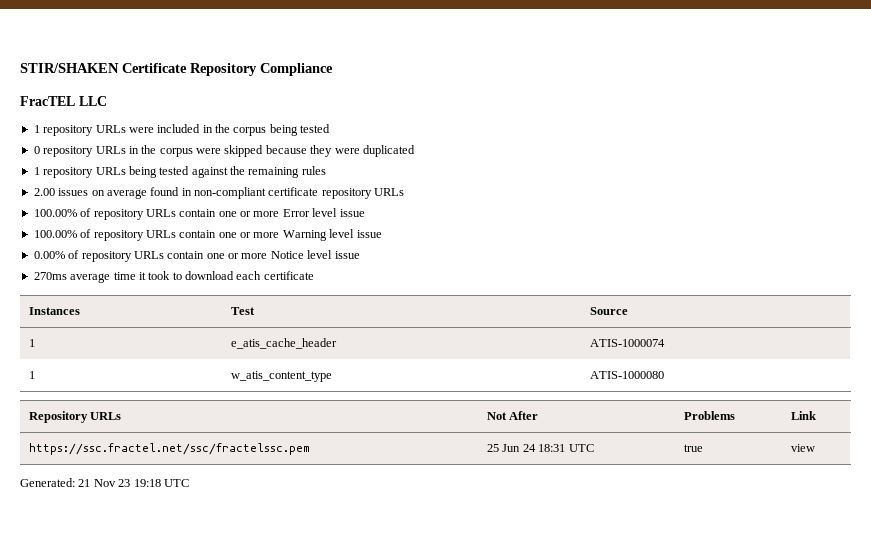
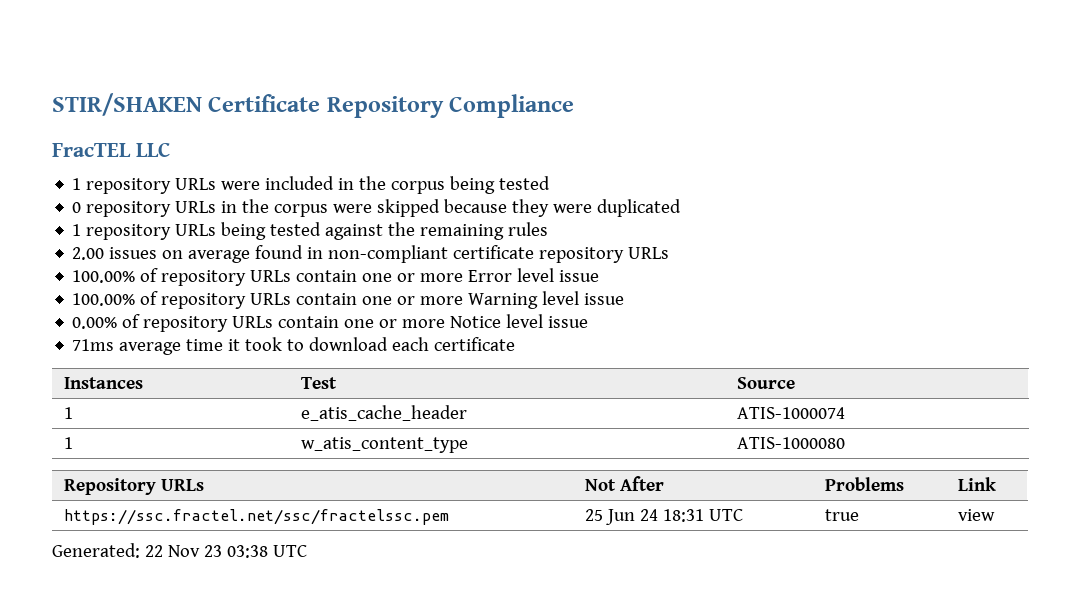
- 270ms average time it took to download each certificate
+ 71ms average time it took to download each certificate
- Generated: 21 Nov 23 19:18 UTC
+ Generated: 22 Nov 23 03:38 UTC

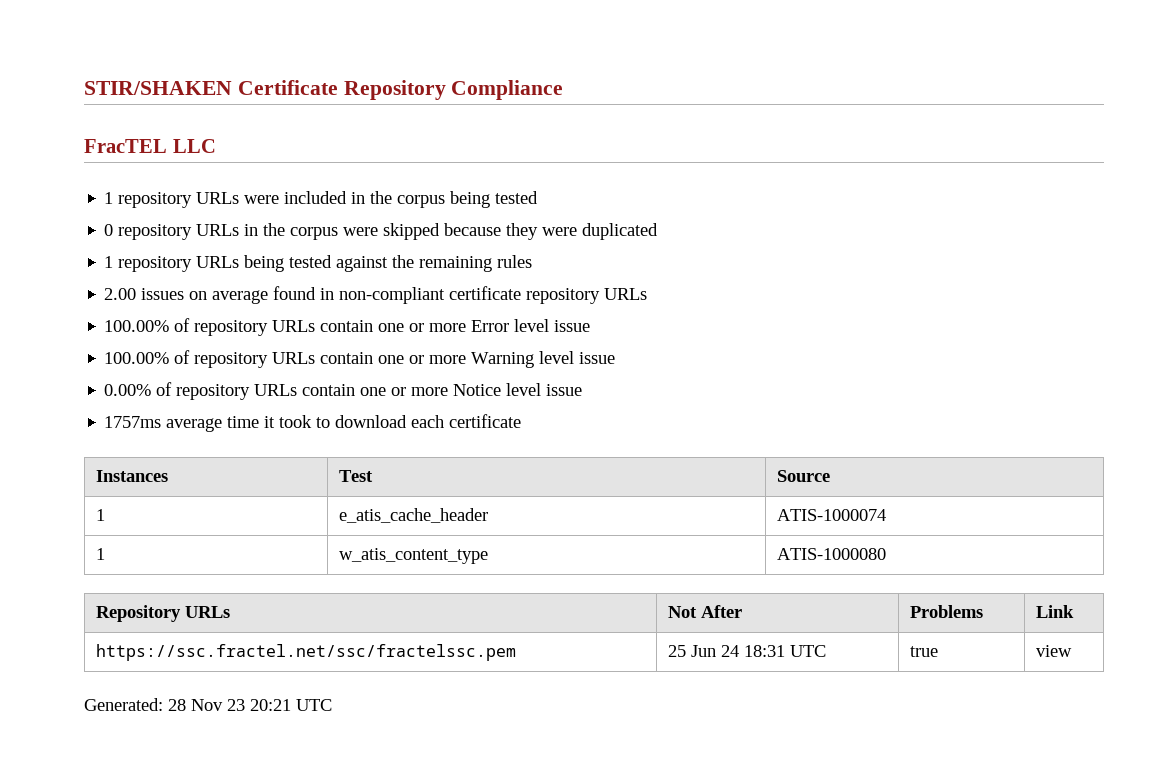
- 71ms average time it took to download each certificate
+ 1757ms average time it took to download each certificate
- Generated: 22 Nov 23 03:38 UTC
+ Generated: 28 Nov 23 20:21 UTC

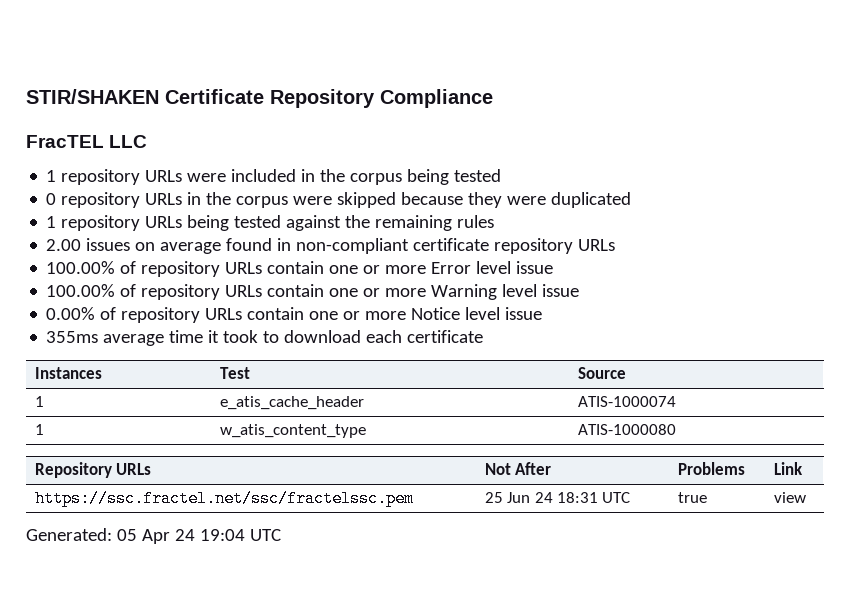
- 1757ms average time it took to download each certificate
+ 355ms average time it took to download each certificate
- Generated: 28 Nov 23 20:21 UTC
+ Generated: 05 Apr 24 19:04 UTC

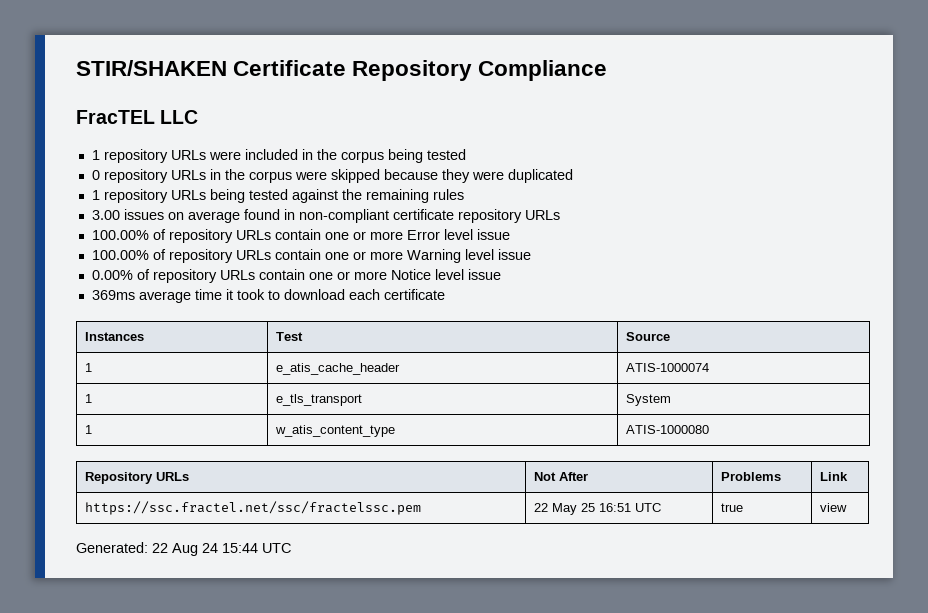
- 2.00 issues on average found in non-compliant certificate repository URLs
+ 3.00 issues on average found in non-compliant certificate repository URLs
- 355ms average time it took to download each certificate
+ 369ms average time it took to download each certificate
+ 1 | e_tls_transport | System
- https://ssc.fractel.net/ssc/fractelssc.pem | 25 Jun 24 18:31 UTC | true | view
+ https://ssc.fractel.net/ssc/fractelssc.pem | 22 May 25 16:51 UTC | true | view
- Generated: 05 Apr 24 19:04 UTC
+ Generated: 22 Aug 24 15:44 UTC

